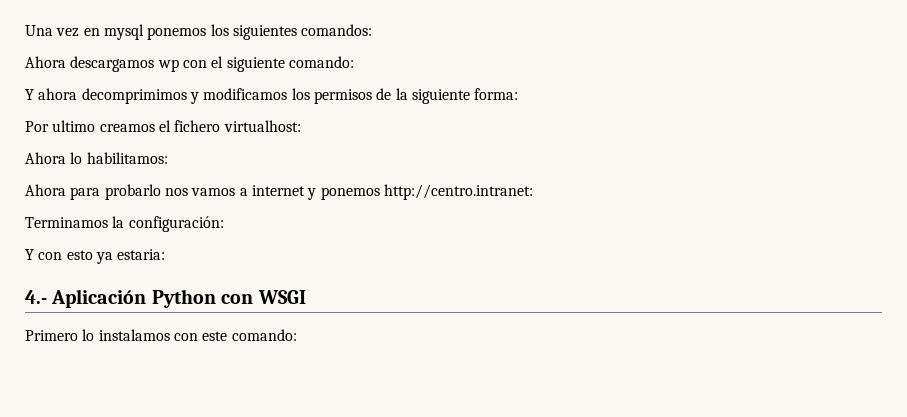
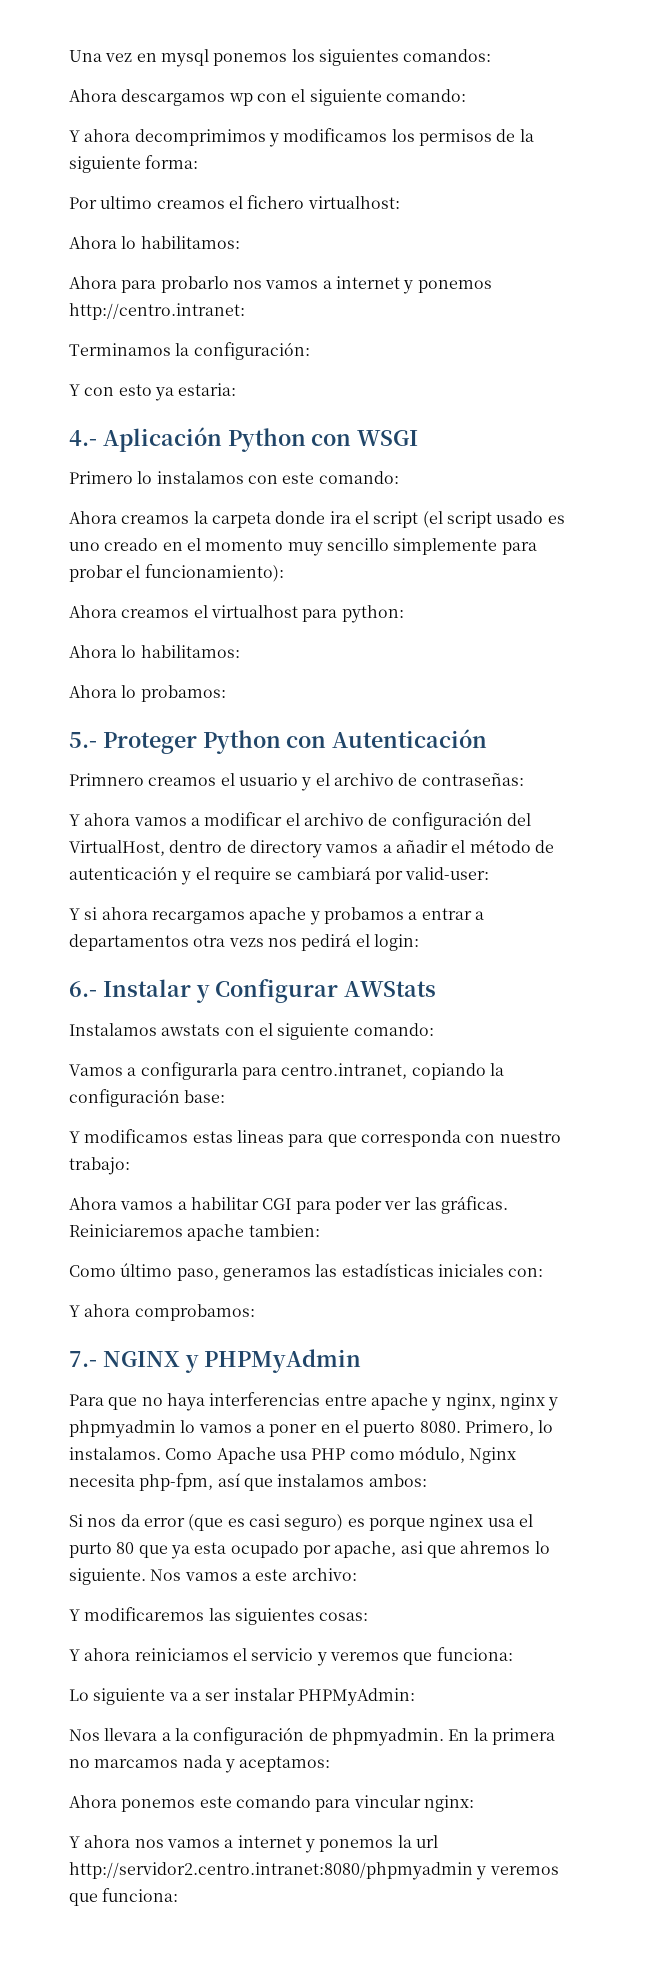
+ Ahora creamos la carpeta donde ira el script (el script usado es uno creado en el momento muy sencillo simplemente para probar el funcionamiento):
+ Ahora creamos el virtualhost para python:
+ Ahora lo habilitamos:
+ Ahora lo probamos:
+ 5.- Proteger Python con Autenticación
+ Primnero creamos el usuario y el archivo de contraseñas:
+ Y ahora vamos a modificar el archivo de configuración del VirtualHost, dentro de directory vamos a añadir el método de autenticación y el require se cambiará por valid-user:
+ Y si ahora recargamos apache y probamos a entrar a departamentos otra vezs nos pedirá el login:
+ 6.- Instalar y Configurar AWStats
+ Instalamos awstats con el siguiente comando:
+ Vamos a configurarla para centro.intranet, copiando la configuración base:
+ Y modificamos estas lineas para que corresponda con nuestro trabajo:
+ Ahora vamos a habilitar CGI para poder ver las gráficas. Reiniciaremos apache tambien:
+ Como último paso, generamos las estadísticas iniciales con:
+ Y ahora comprobamos:
+ 7.- NGINX y PHPMyAdmin
+ Para que no haya interferencias entre apache y nginx, nginx y phpmyadmin lo vamos a poner en el puerto 8080. Primero, lo instalamos. Como Apache usa PHP como módulo, Nginx necesita php-fpm, así que instalamos ambos:
+ Si nos da error (que es casi seguro) es porque nginex usa el purto 80 que ya esta ocupado por apache, asi que ahremos lo siguiente. Nos vamos a este archivo:
+ Y modificaremos las siguientes cosas:
+ Y ahora reiniciamos el servicio y veremos que funciona:
+ Lo siguiente va a ser instalar PHPMyAdmin:
+ Nos llevara a la configuración de phpmyadmin. En la primera no marcamos nada y aceptamos:
+ Ahora ponemos este comando para vincular nginx:
+ Y ahora nos vamos a internet y ponemos la url http://servidor2.centro.intranet:8080/phpmyadmin y veremos que funciona:

